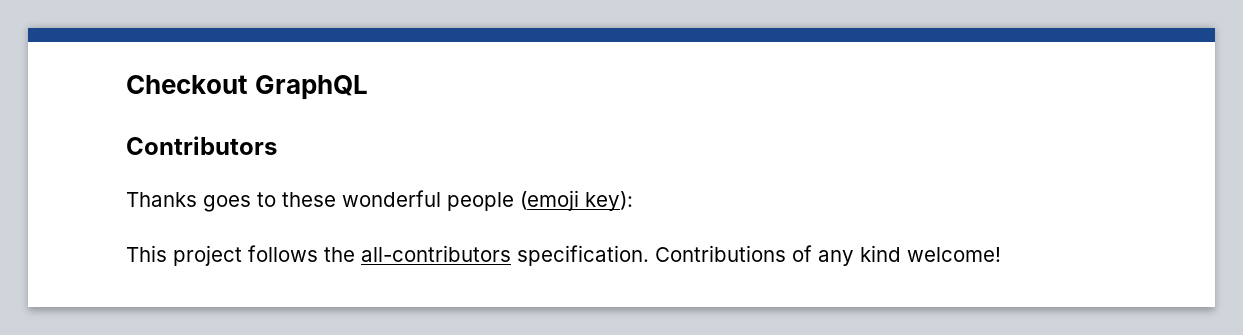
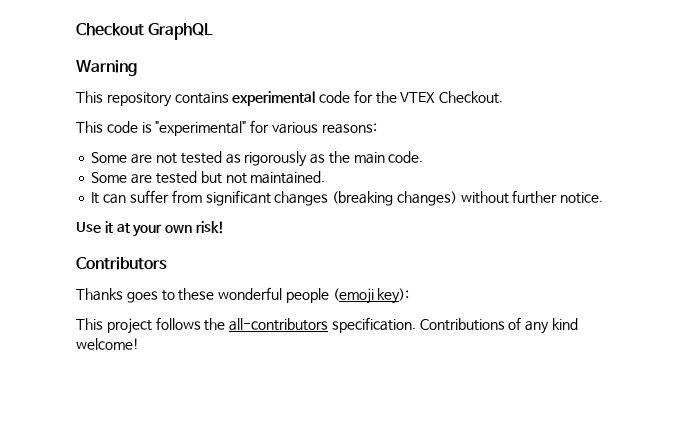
+ Warning
+ This repository contains experimental code for the VTEX Checkout.
+ This code is "experimental" for various reasons:
+ Some are not tested as rigorously as the main code.
+ Some are tested but not maintained.
+ It can suffer from significant changes (breaking changes) without further notice.
+ Use it at your own risk!

